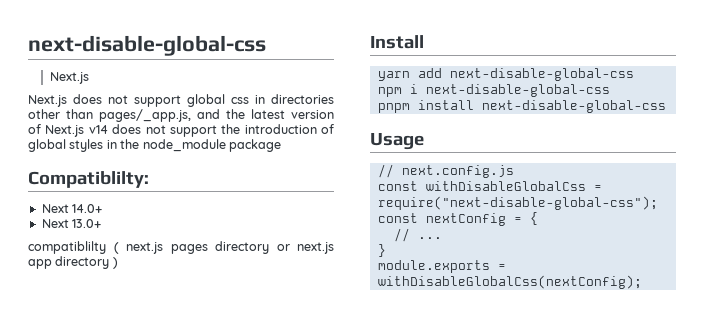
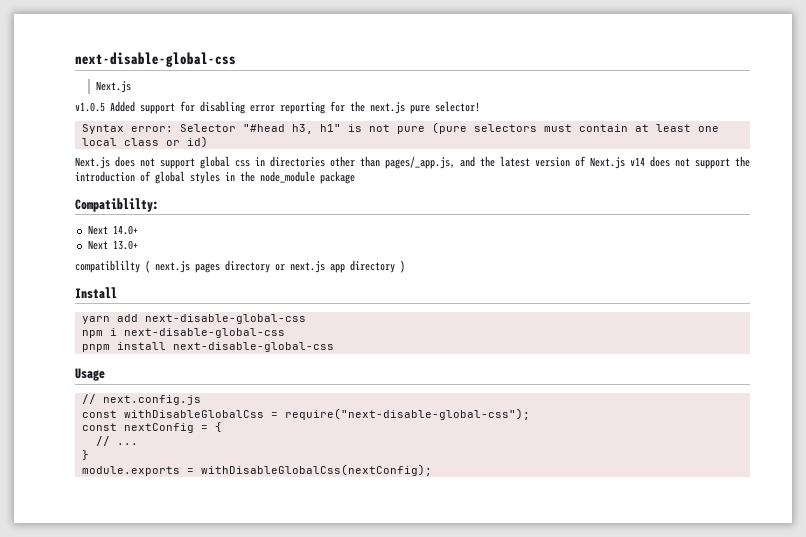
+ v1.0.5 Added support for disabling error reporting for the next.js pure selector!
+ Syntax error: Selector "#head h3, h1" is not pure (pure selectors must contain at least one local class or id)

